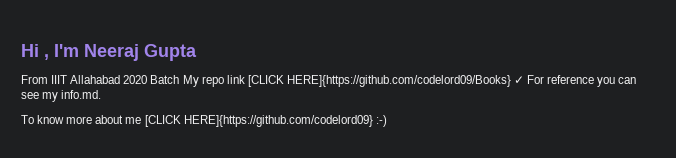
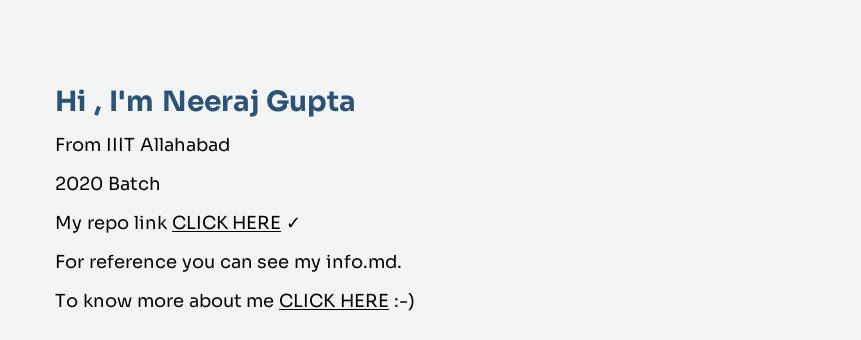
- From IIIT Allahabad 2020 Batch My repo link [CLICK HERE]{https://github.com/codelord09/Books} ✓ For reference you can see my info.md.
+ From IIIT Allahabad
+ 2020 Batch
+ My repo link CLICK HERE ✓
+ For reference you can see my info.md.
- To know more about me [CLICK HERE]{https://github.com/codelord09} :-)
+ To know more about me CLICK HERE :-)

